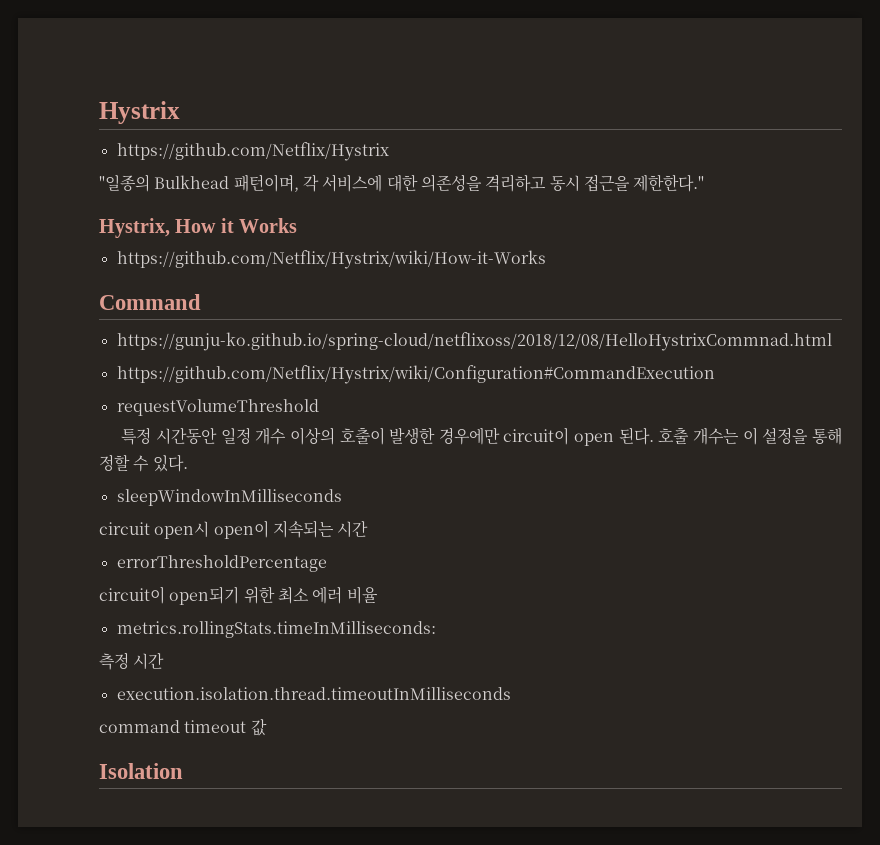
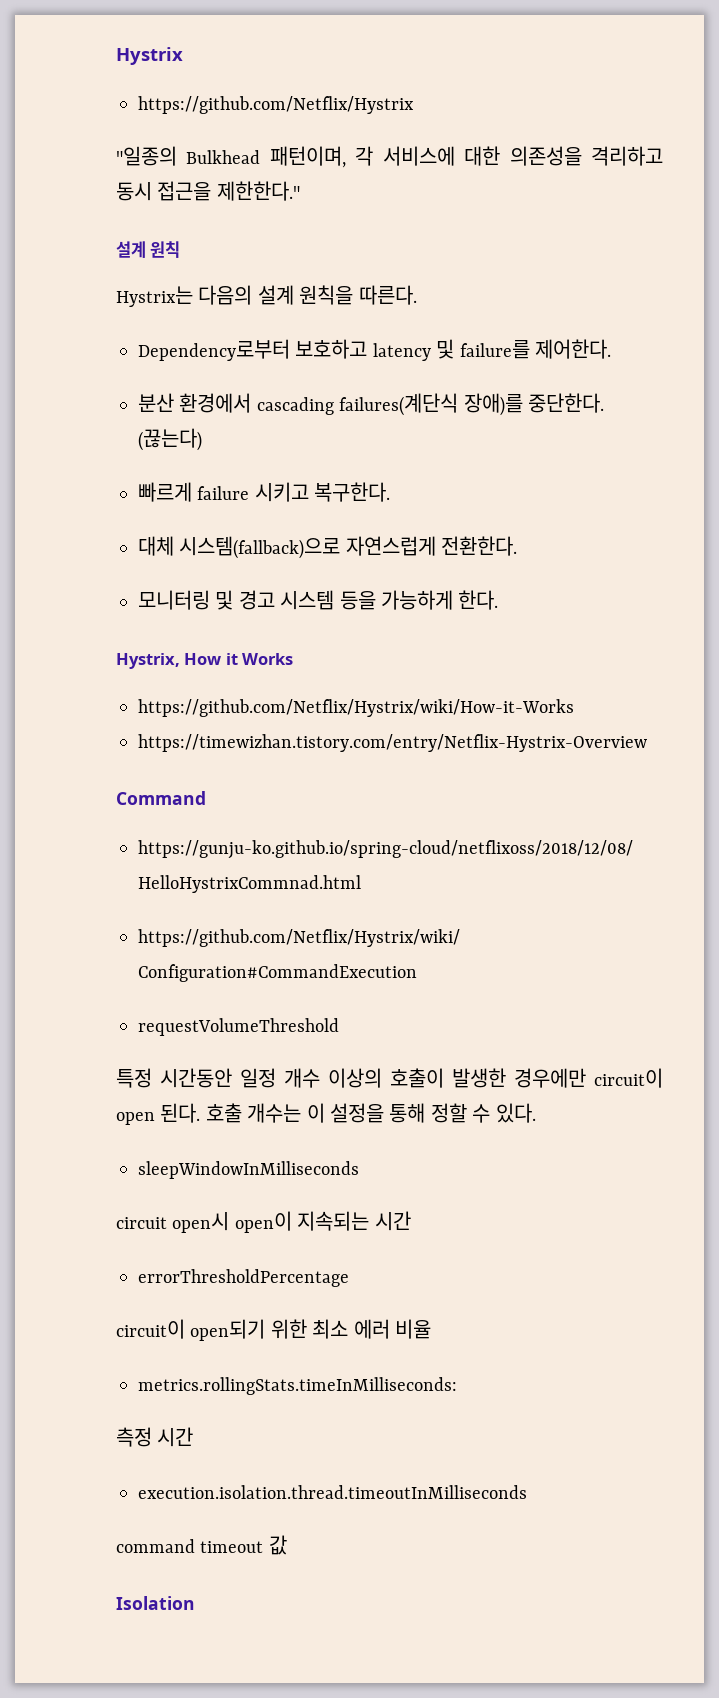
+ 설계 원칙
+ Hystrix는 다음의 설계 원칙을 따른다.
+ Dependency로부터 보호하고 latency 및 failure를 제어한다.
+ 분산 환경에서 cascading failures(계단식 장애)를 중단한다. (끊는다)
+ 빠르게 failure 시키고 복구한다.
+ 대체 시스템(fallback)으로 자연스럽게 전환한다.
+ 모니터링 및 경고 시스템 등을 가능하게 한다.
+ https://timewizhan.tistory.com/entry/Netflix-Hystrix-Overview

